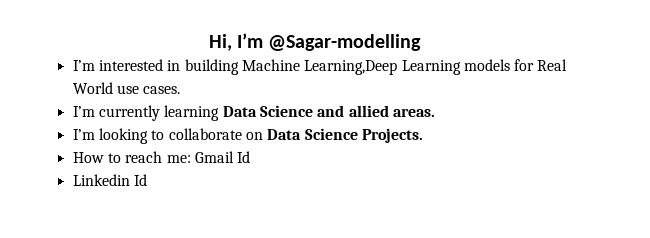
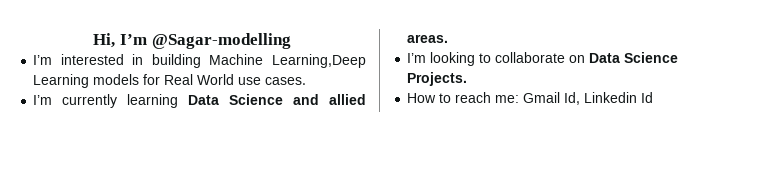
- How to reach me: Gmail Id
- Linkedin Id
+ How to reach me: Gmail Id, Linkedin Id

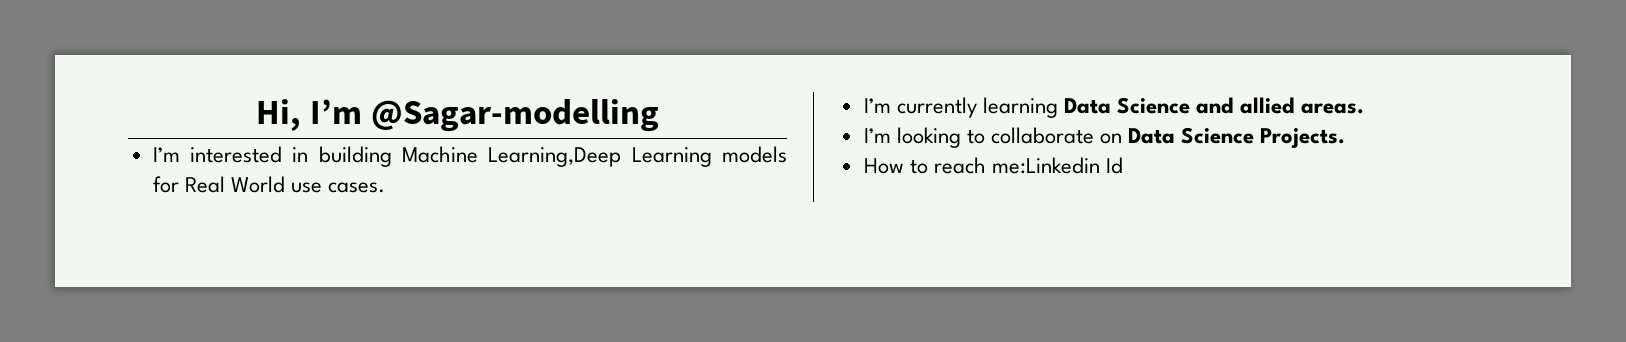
- How to reach me: Gmail Id, Linkedin Id
+ How to reach me:Linkedin Id

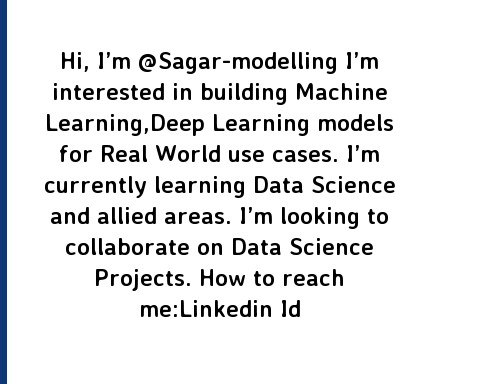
- Hi, I’m @Sagar-modelling
- I’m interested in building Machine Learning,Deep Learning models for Real World use cases.
- I’m currently learning Data Science and allied areas.
- I’m looking to collaborate on Data Science Projects.
- How to reach me:Linkedin Id
+ Hi, I’m @Sagar-modelling I’m interested in building Machine Learning,Deep Learning models for Real World use cases. I’m currently learning Data Science and allied areas. I’m looking to collaborate on Data Science Projects. How to reach me:Linkedin Id

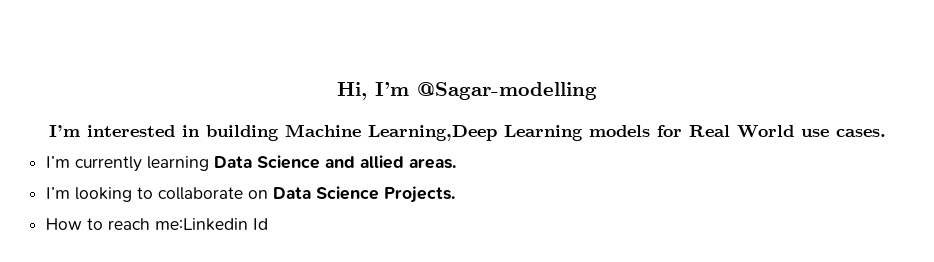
- Hi, I’m @Sagar-modelling I’m interested in building Machine Learning,Deep Learning models for Real World use cases. I’m currently learning Data Science and allied areas. I’m looking to collaborate on Data Science Projects. How to reach me:Linkedin Id
+ Hi, I’m @Sagar-modelling
+ I’m interested in building Machine Learning,Deep Learning models for Real World use cases.
+ I’m currently learning Data Science and allied areas.
+ I’m looking to collaborate on Data Science Projects.
+ How to reach me:Linkedin Id

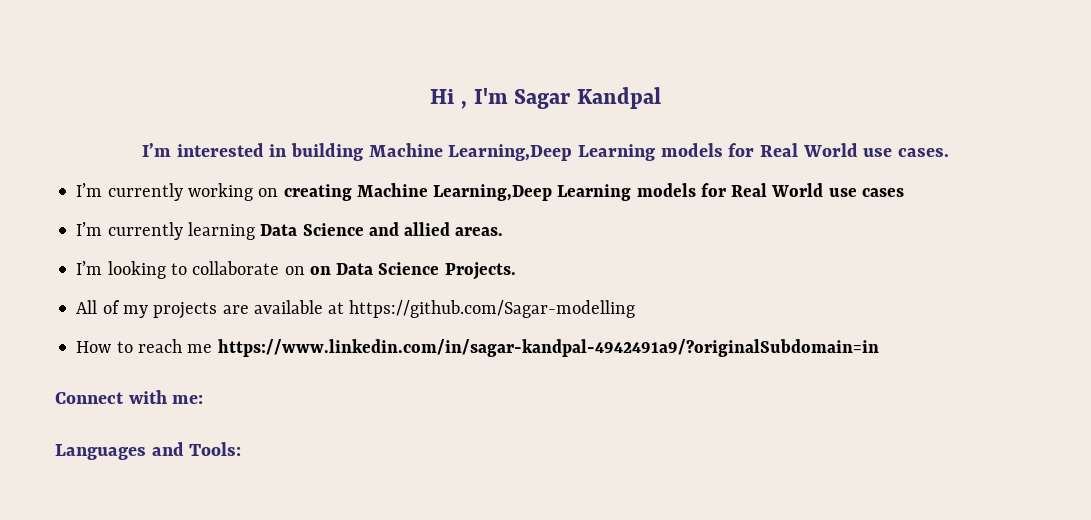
- Hi, I’m @Sagar-modelling
+ Hi , I'm Sagar Kandpal
+ I’m currently working on creating Machine Learning,Deep Learning models for Real World use cases
- I’m looking to collaborate on Data Science Projects.
+ I’m looking to collaborate on on Data Science Projects.
- How to reach me:Linkedin Id
+ All of my projects are available at https://github.com/Sagar-modelling
+ How to reach me https://www.linkedin.com/in/sagar-kandpal-4942491a9/?originalSubdomain=in
+ Connect with me:
+ Languages and Tools:

